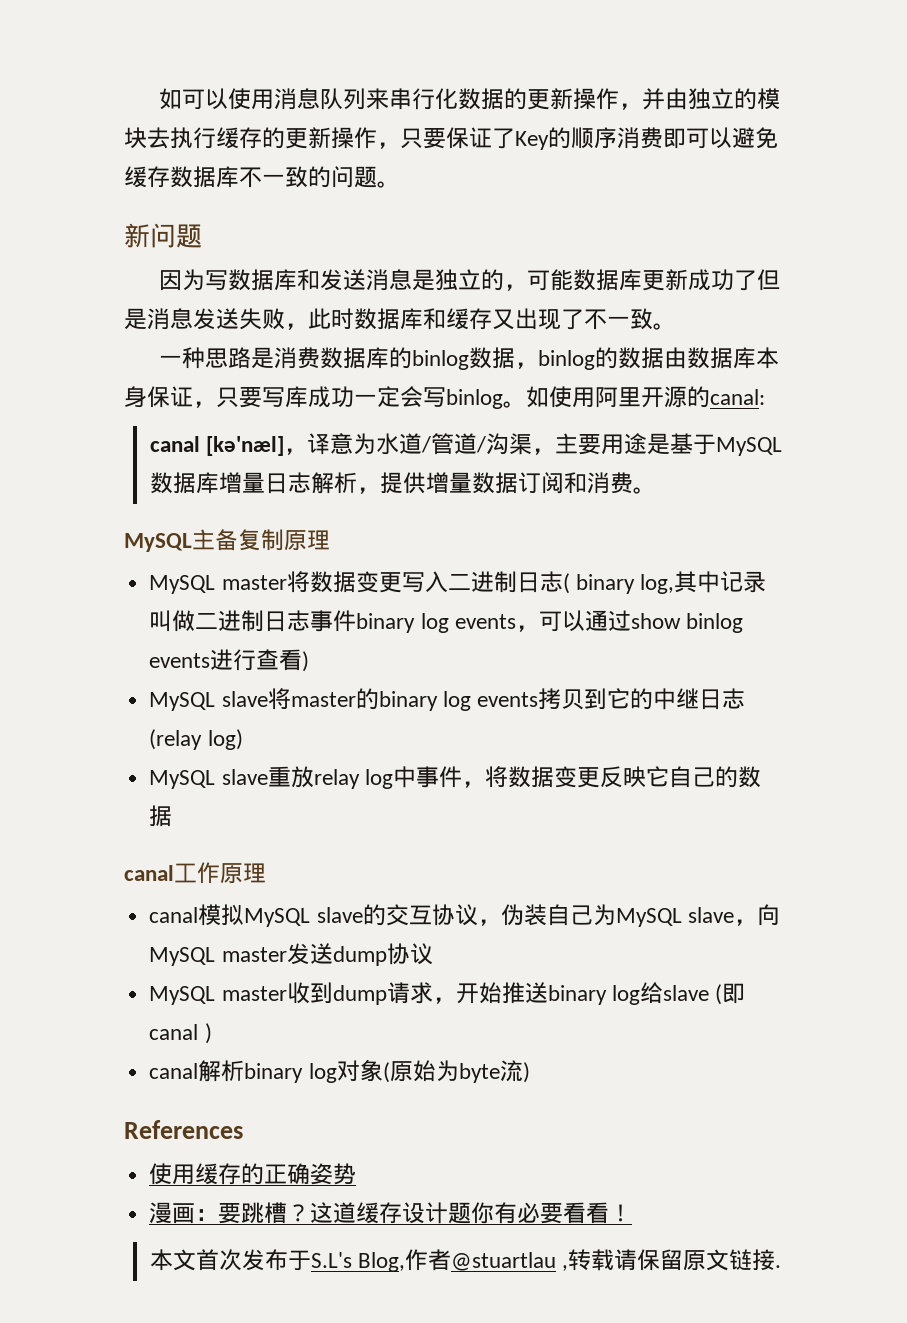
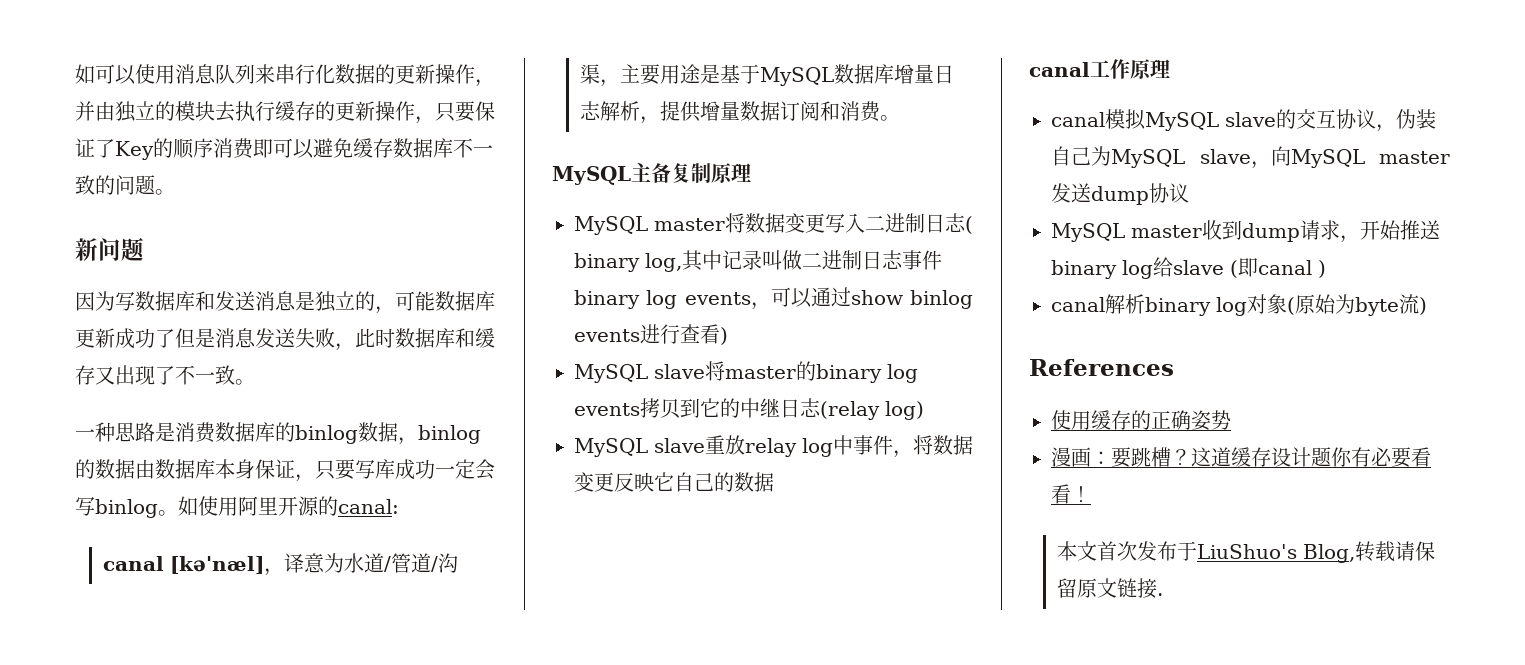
- 本文首次发布于S.L's Blog,作者@stuartlau ,转载请保留原文链接.
+ 本文首次发布于LiuShuo's Blog,转载请保留原文链接.

